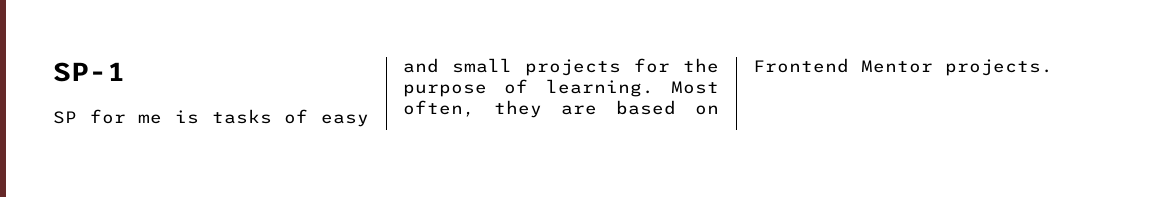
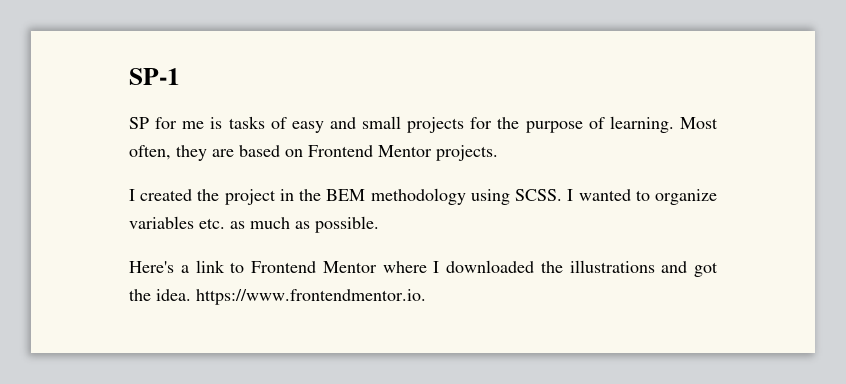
+ I created the project in the BEM methodology using SCSS. I wanted to organize variables etc. as much as possible.
+ Here's a link to Frontend Mentor where I downloaded the illustrations and got the idea. https://www.frontendmentor.io.

